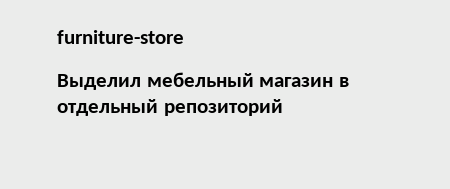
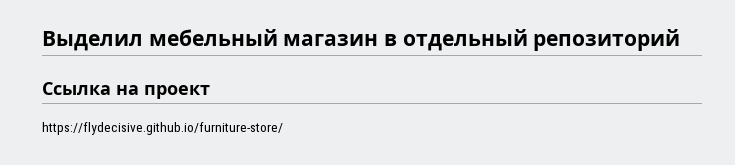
- furniture-store
+ Ссылка на проект
+ https://flydecisive.github.io/furniture-store/

